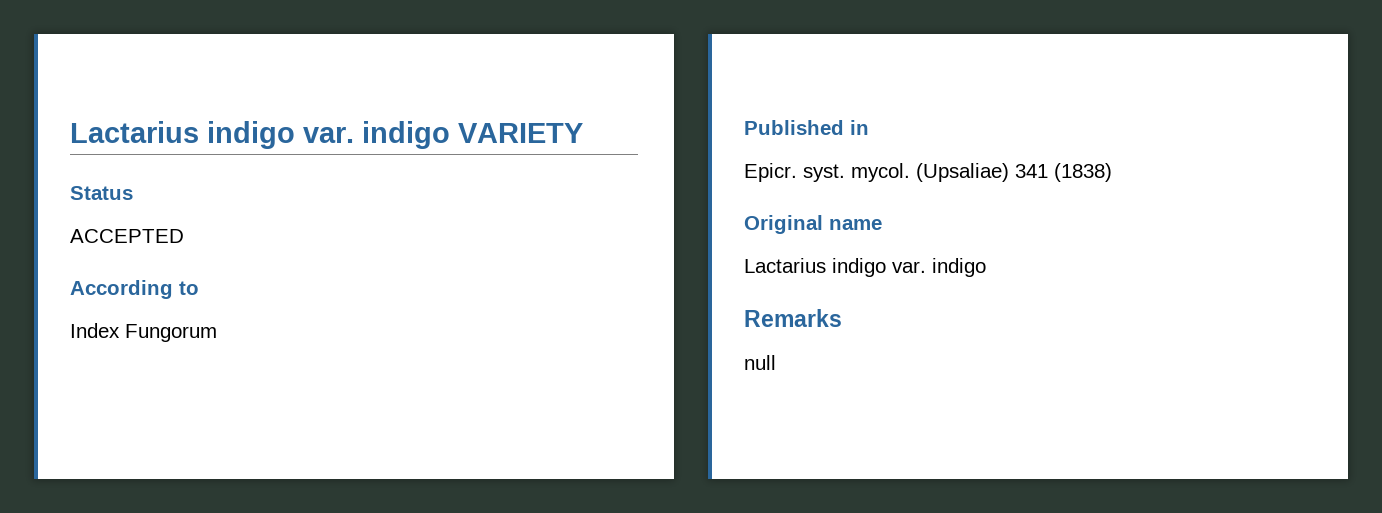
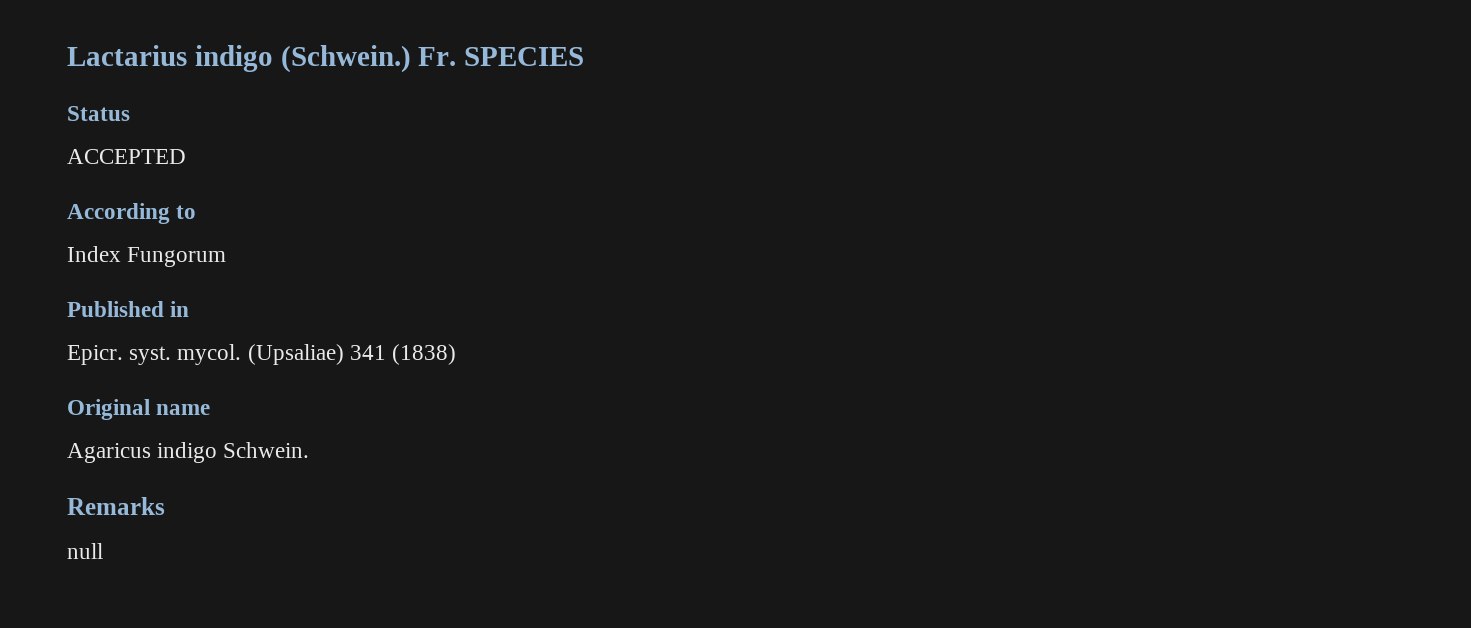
- Lactarius indigo var. indigo VARIETY
+ Lactarius indigo (Schwein.) Fr. SPECIES
  Original name
- Lactarius indigo var. indigo
+ Agaricus indigo Schwein.

